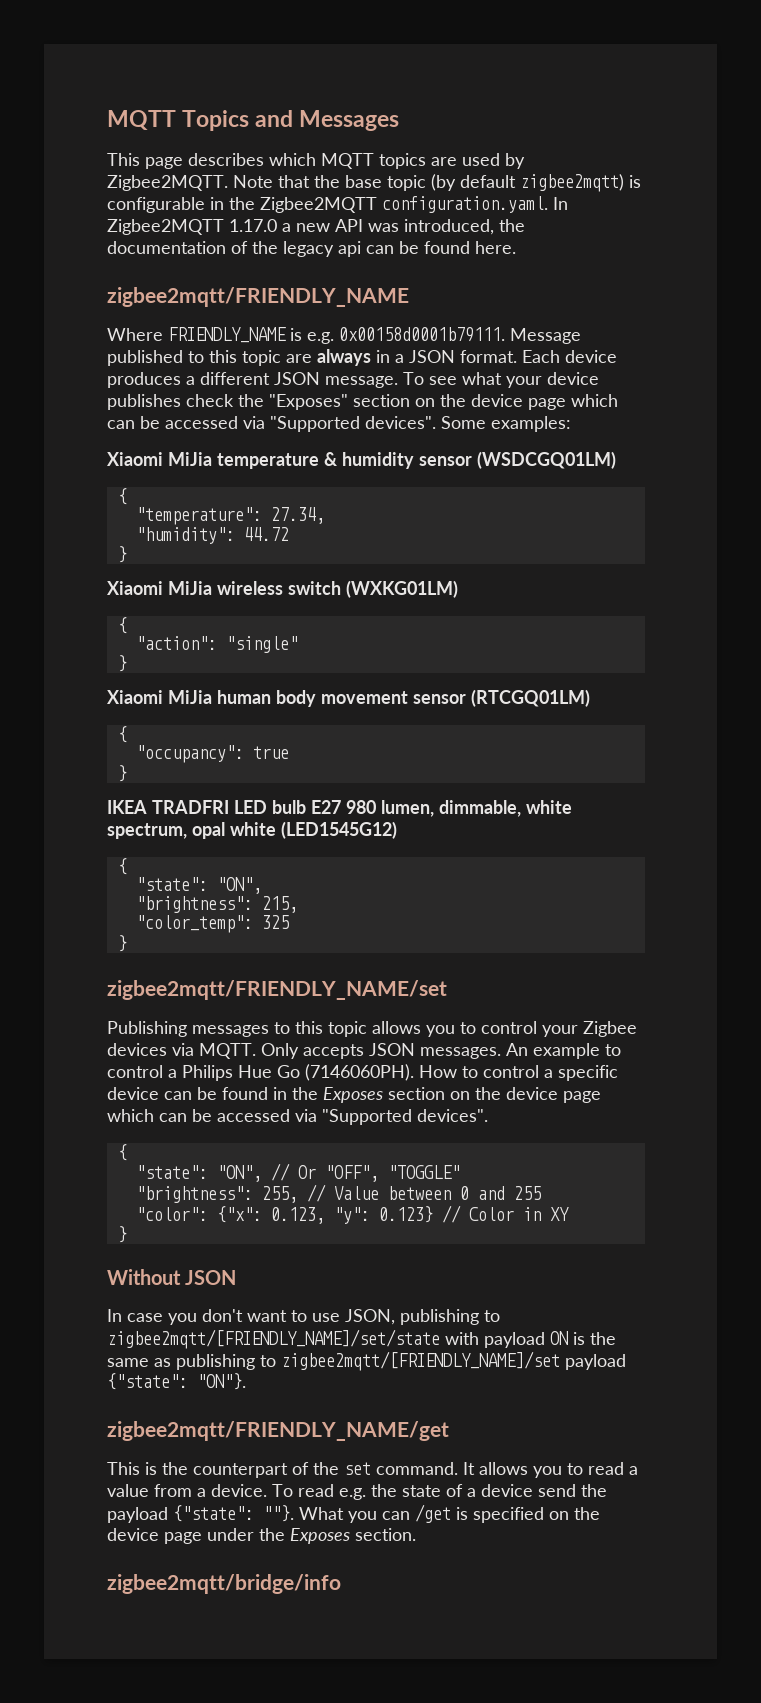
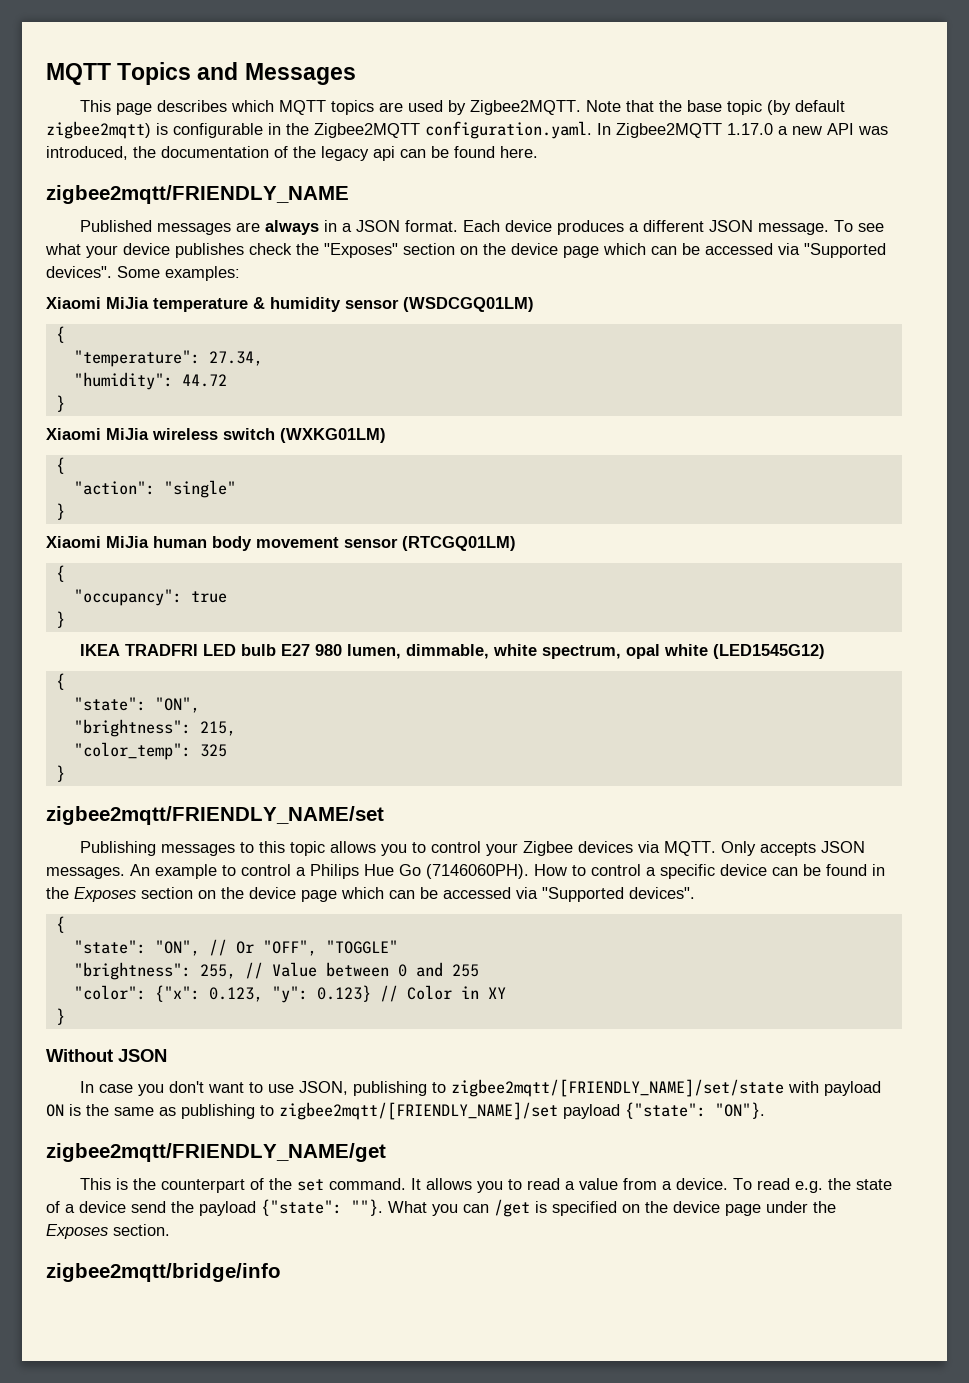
- Where FRIENDLY_NAME is e.g. 0x00158d0001b79111. Message published to this topic are always in a JSON format.
+ Published messages are always in a JSON format.

